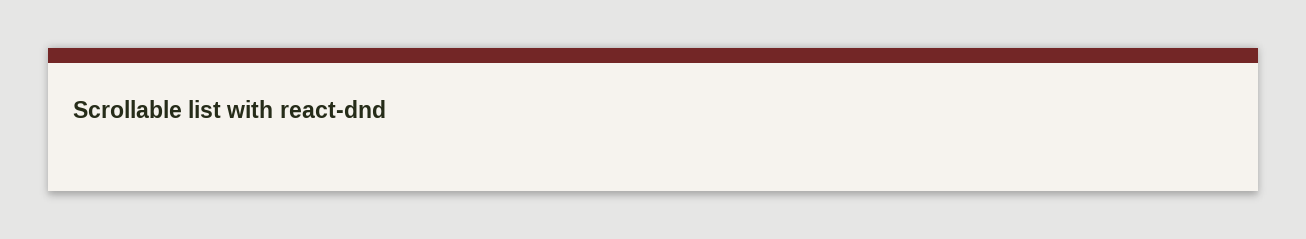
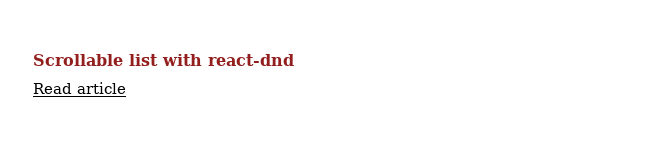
+ Read article

